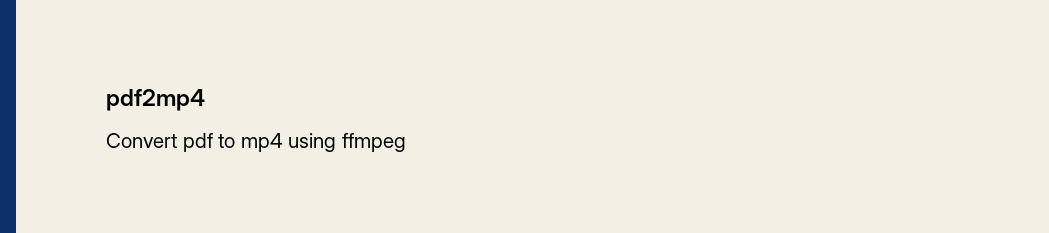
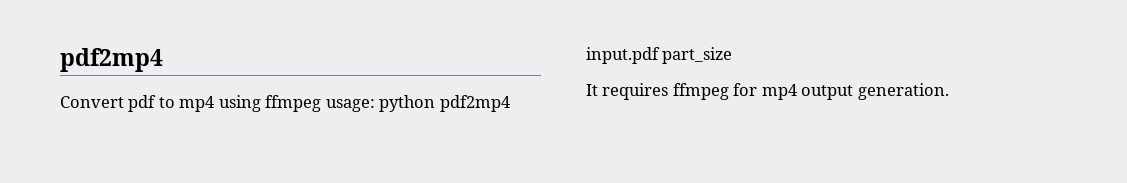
- Convert pdf to mp4 using ffmpeg
+ Convert pdf to mp4 using ffmpeg usage: python pdf2mp4 input.pdf part_size
+ It requires ffmpeg for mp4 output generation.

